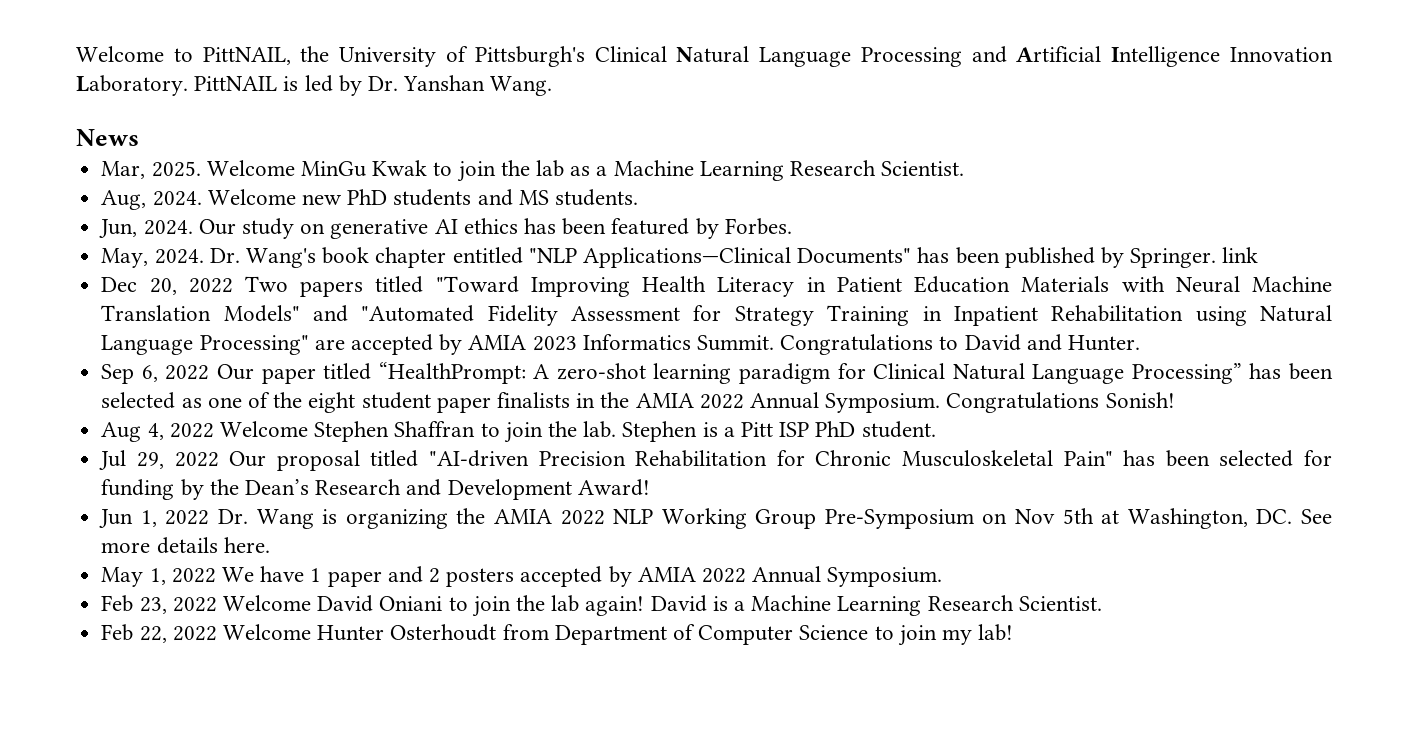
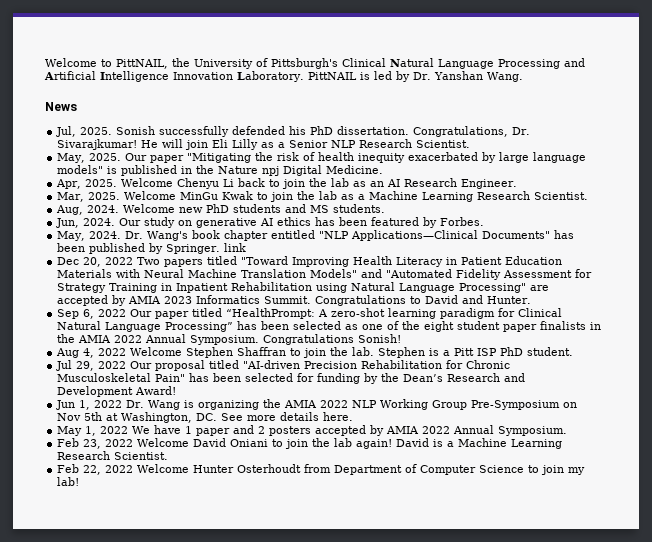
+ Jul, 2025. Sonish successfully defended his PhD dissertation. Congratulations, Dr. Sivarajkumar! He will join Eli Lilly as a Senior NLP Research Scientist.
+ May, 2025. Our paper "Mitigating the risk of health inequity exacerbated by large language models" is published in the Nature npj Digital Medicine.
+ Apr, 2025. Welcome Chenyu Li back to join the lab as an AI Research Engineer.

